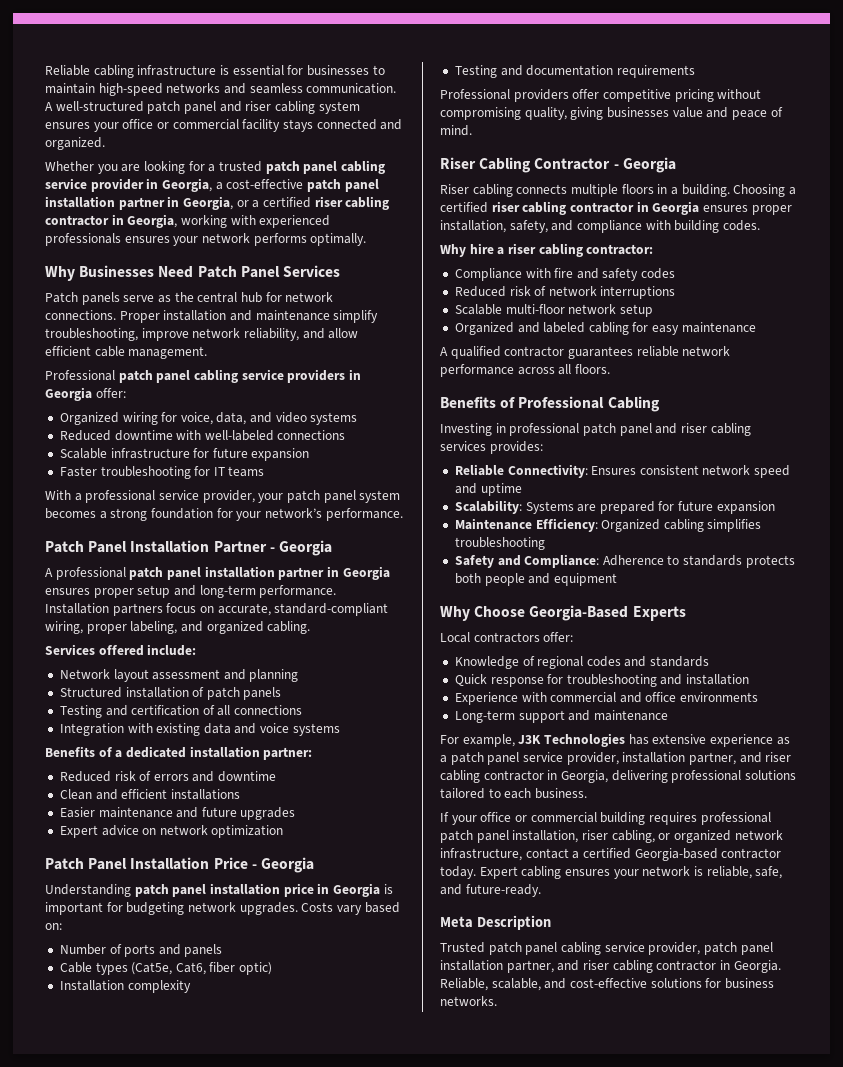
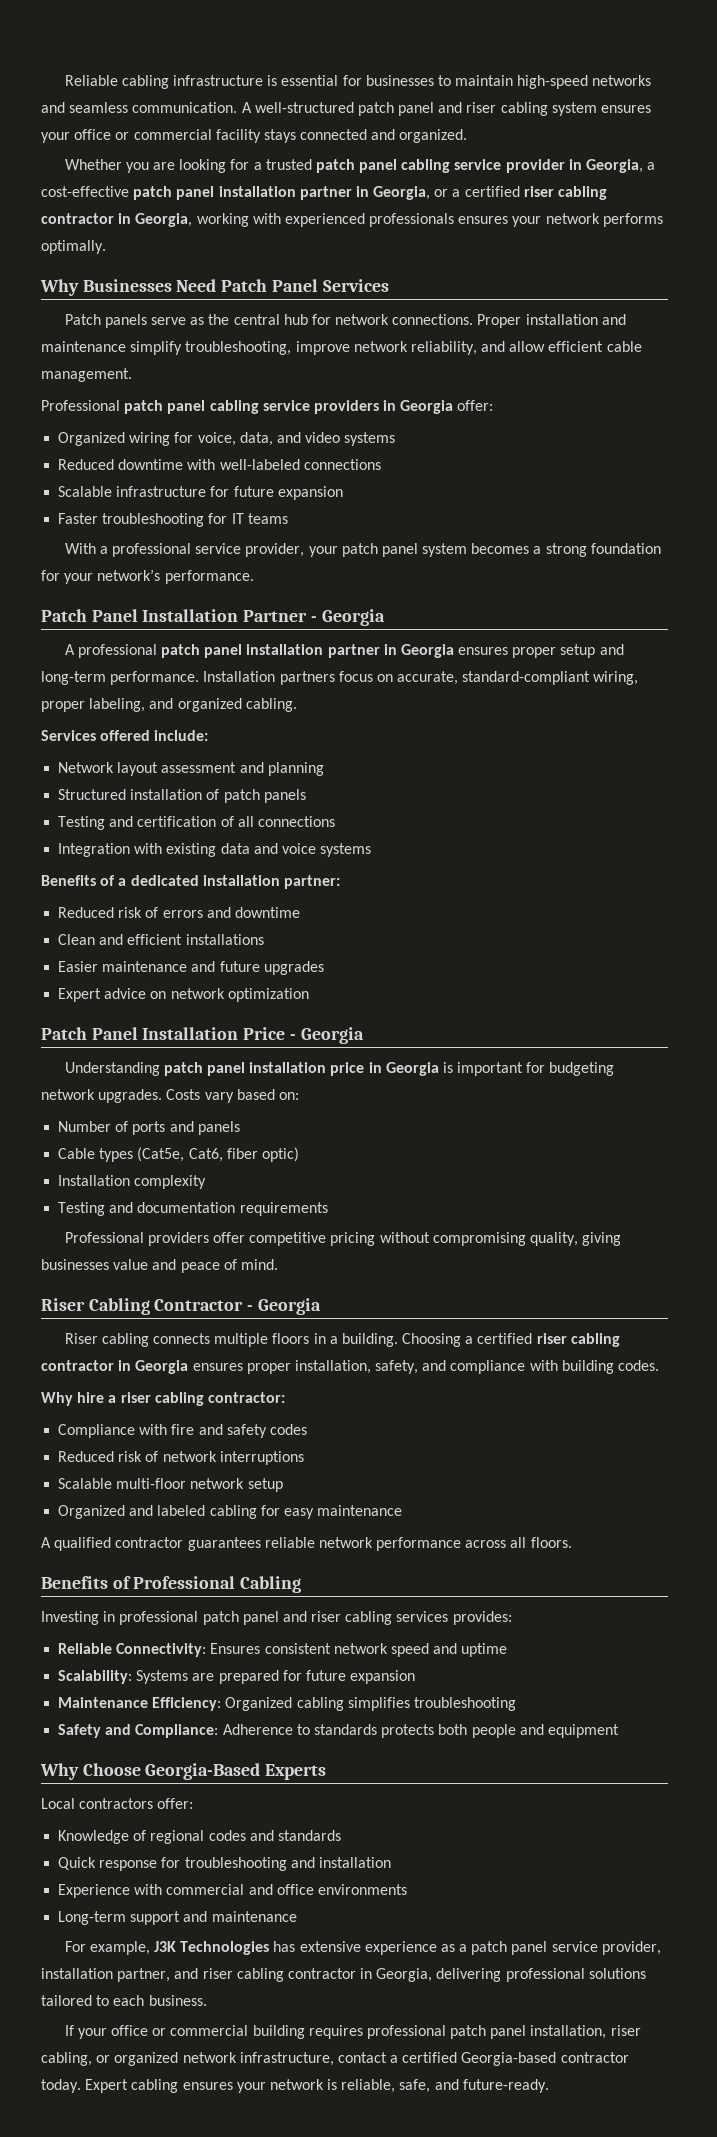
- Meta Description
- Trusted patch panel cabling service provider, patch panel installation partner, and riser cabling contractor in Georgia. Reliable, scalable, and cost-effective solutions for business networks.

